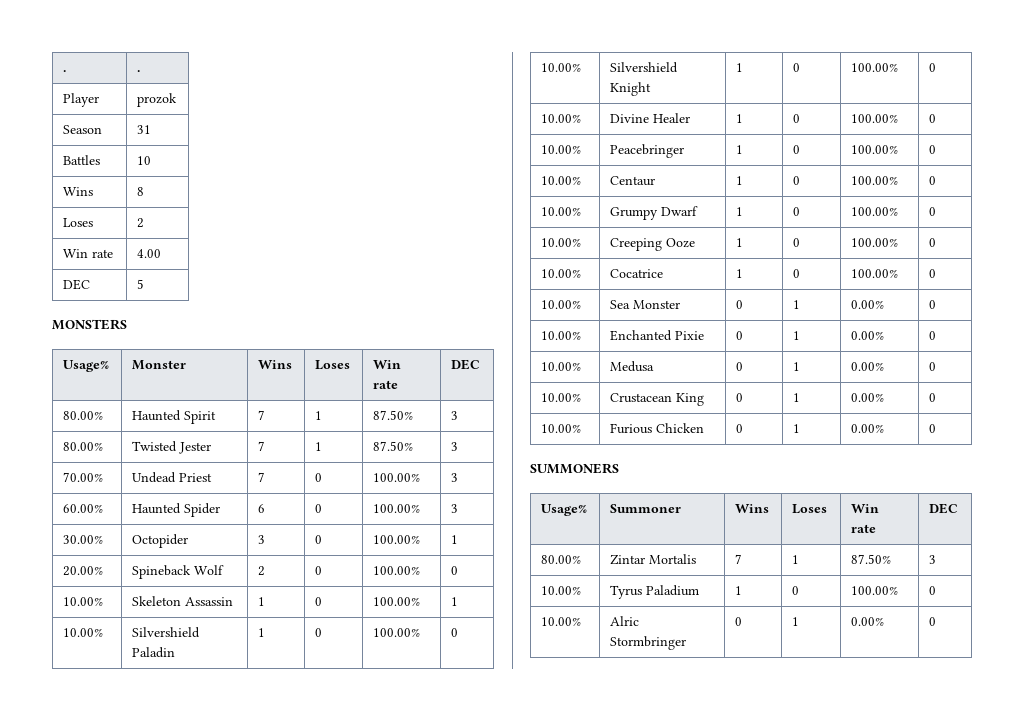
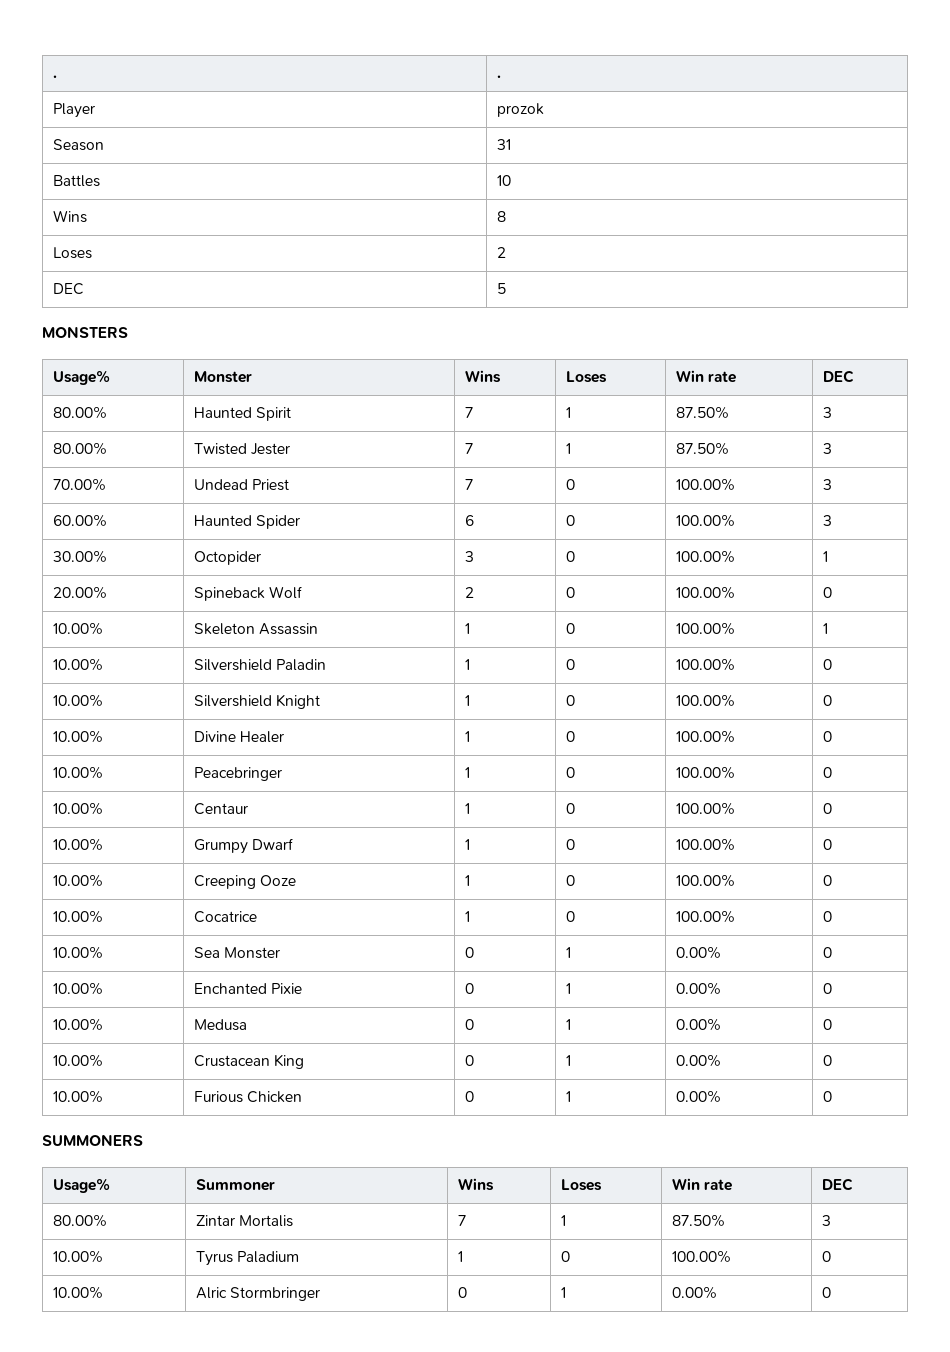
- Win rate | 4.00

